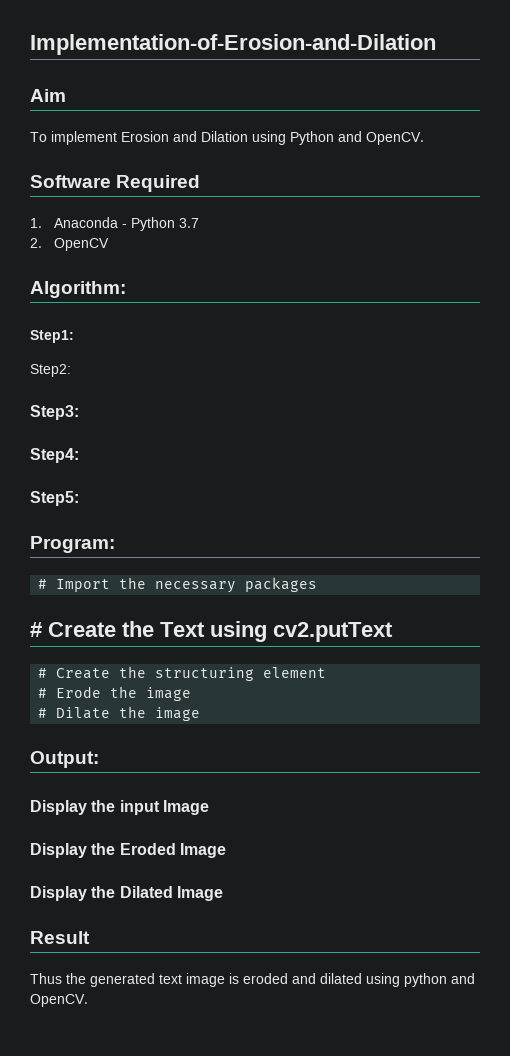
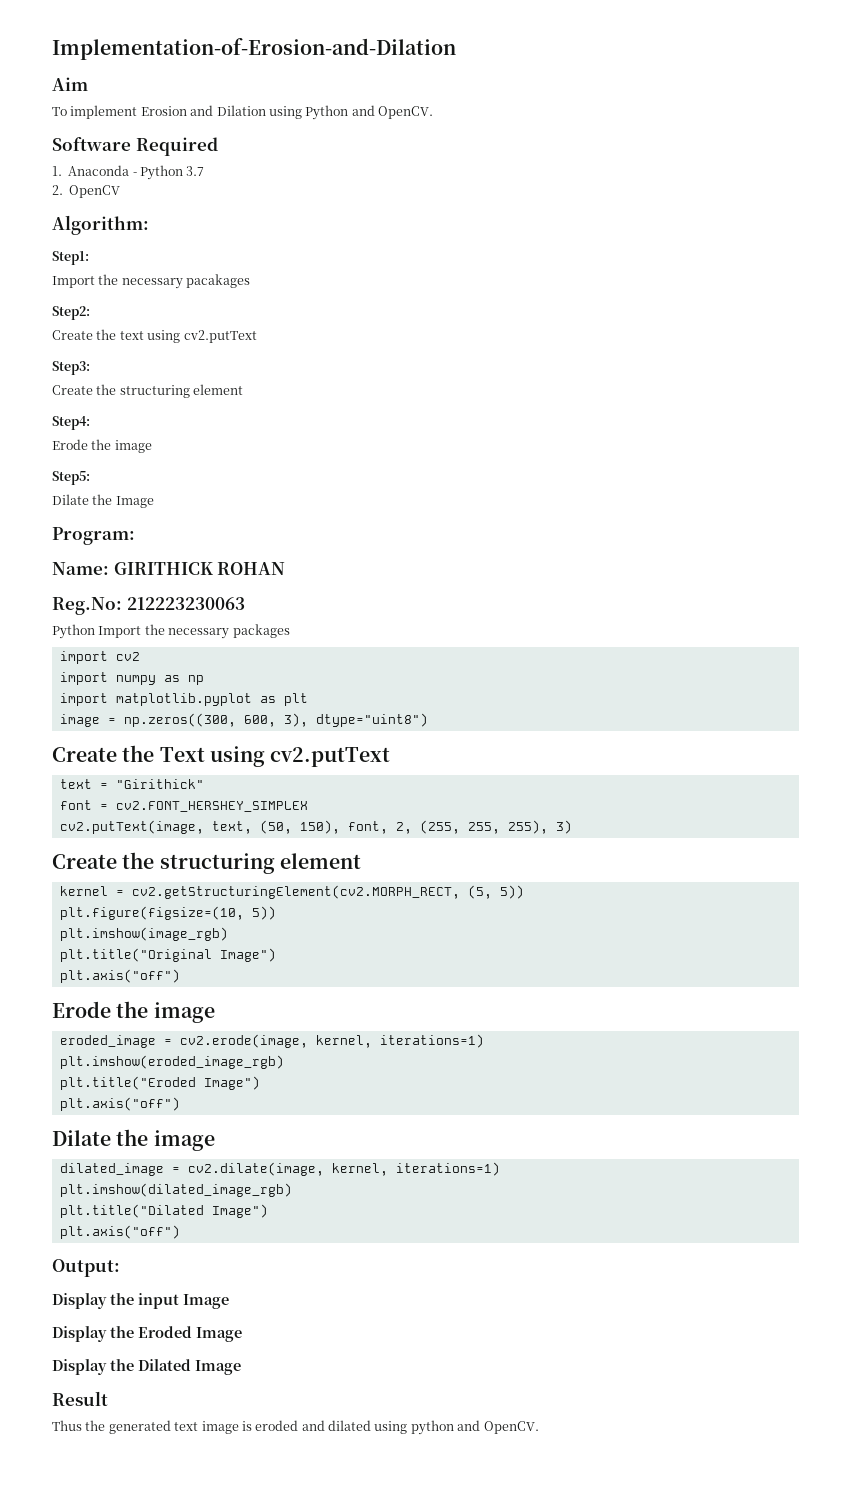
+ Import the necessary pacakages
  Step2:
+ Create the text using cv2.putText
  Step3:
+ Create the structuring element
  Step4:
+ Erode the image
  Step5:
+ Dilate the Image
  Program:
- # Import the necessary packages
- # Create the Text using cv2.putText
+ Name: GIRITHICK ROHAN
+ Reg.No: 212223230063
+ Python Import the necessary packages
+ import cv2
+ import numpy as np
+ import matplotlib.pyplot as plt
+ image = np.zeros((300, 600, 3), dtype="uint8")
+ Create the Text using cv2.putText
- # Create the structuring element
- # Erode the image
- # Dilate the image
+ text = "Girithick"
+ font = cv2.FONT_HERSHEY_SIMPLEX
+ cv2.putText(image, text, (50, 150), font, 2, (255, 255, 255), 3)
+ Create the structuring element
+ kernel = cv2.getStructuringElement(cv2.MORPH_RECT, (5, 5))
+ plt.figure(figsize=(10, 5))
+ plt.imshow(image_rgb)
+ plt.title("Original Image")
+ plt.axis("off")
+ Erode the image
+ eroded_image = cv2.erode(image, kernel, iterations=1)
+ plt.imshow(eroded_image_rgb)
+ plt.title("Eroded Image")
+ plt.axis("off")
+ Dilate the image
+ dilated_image = cv2.dilate(image, kernel, iterations=1)
+ plt.imshow(dilated_image_rgb)
+ plt.title("Dilated Image")
+ plt.axis("off")

